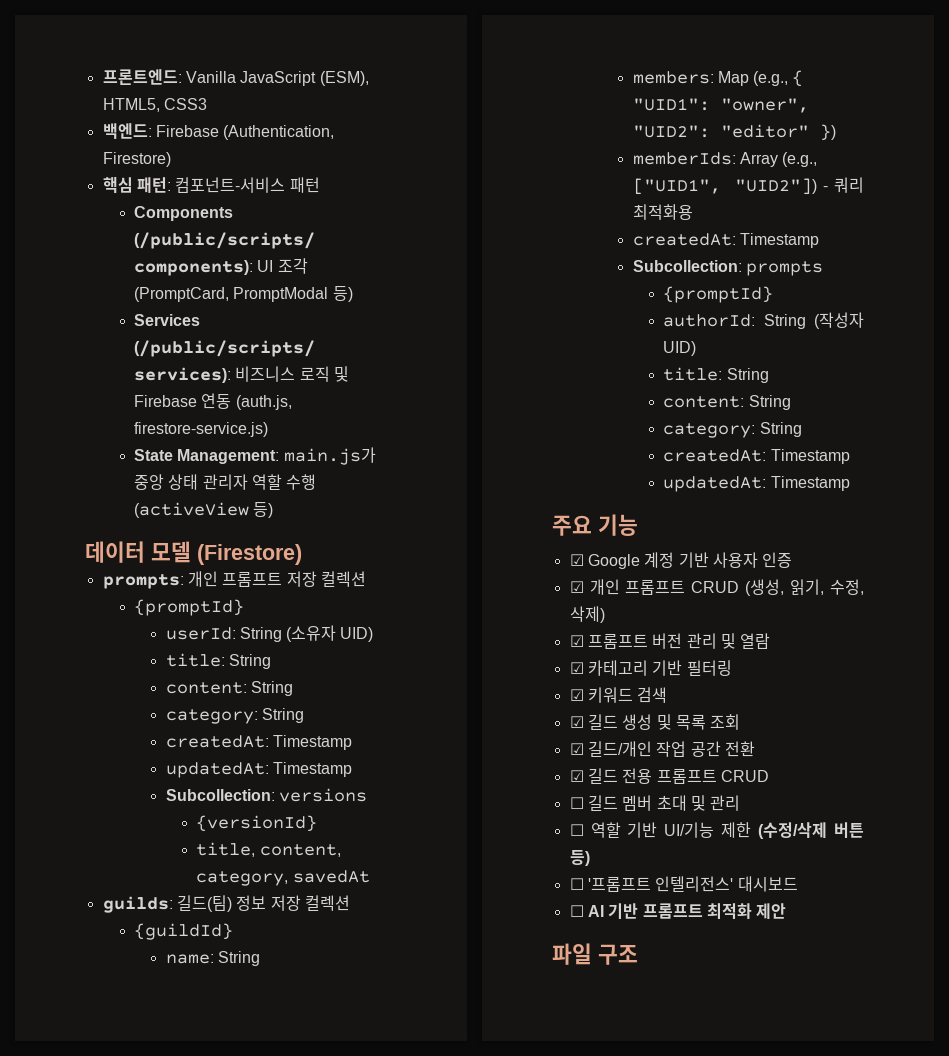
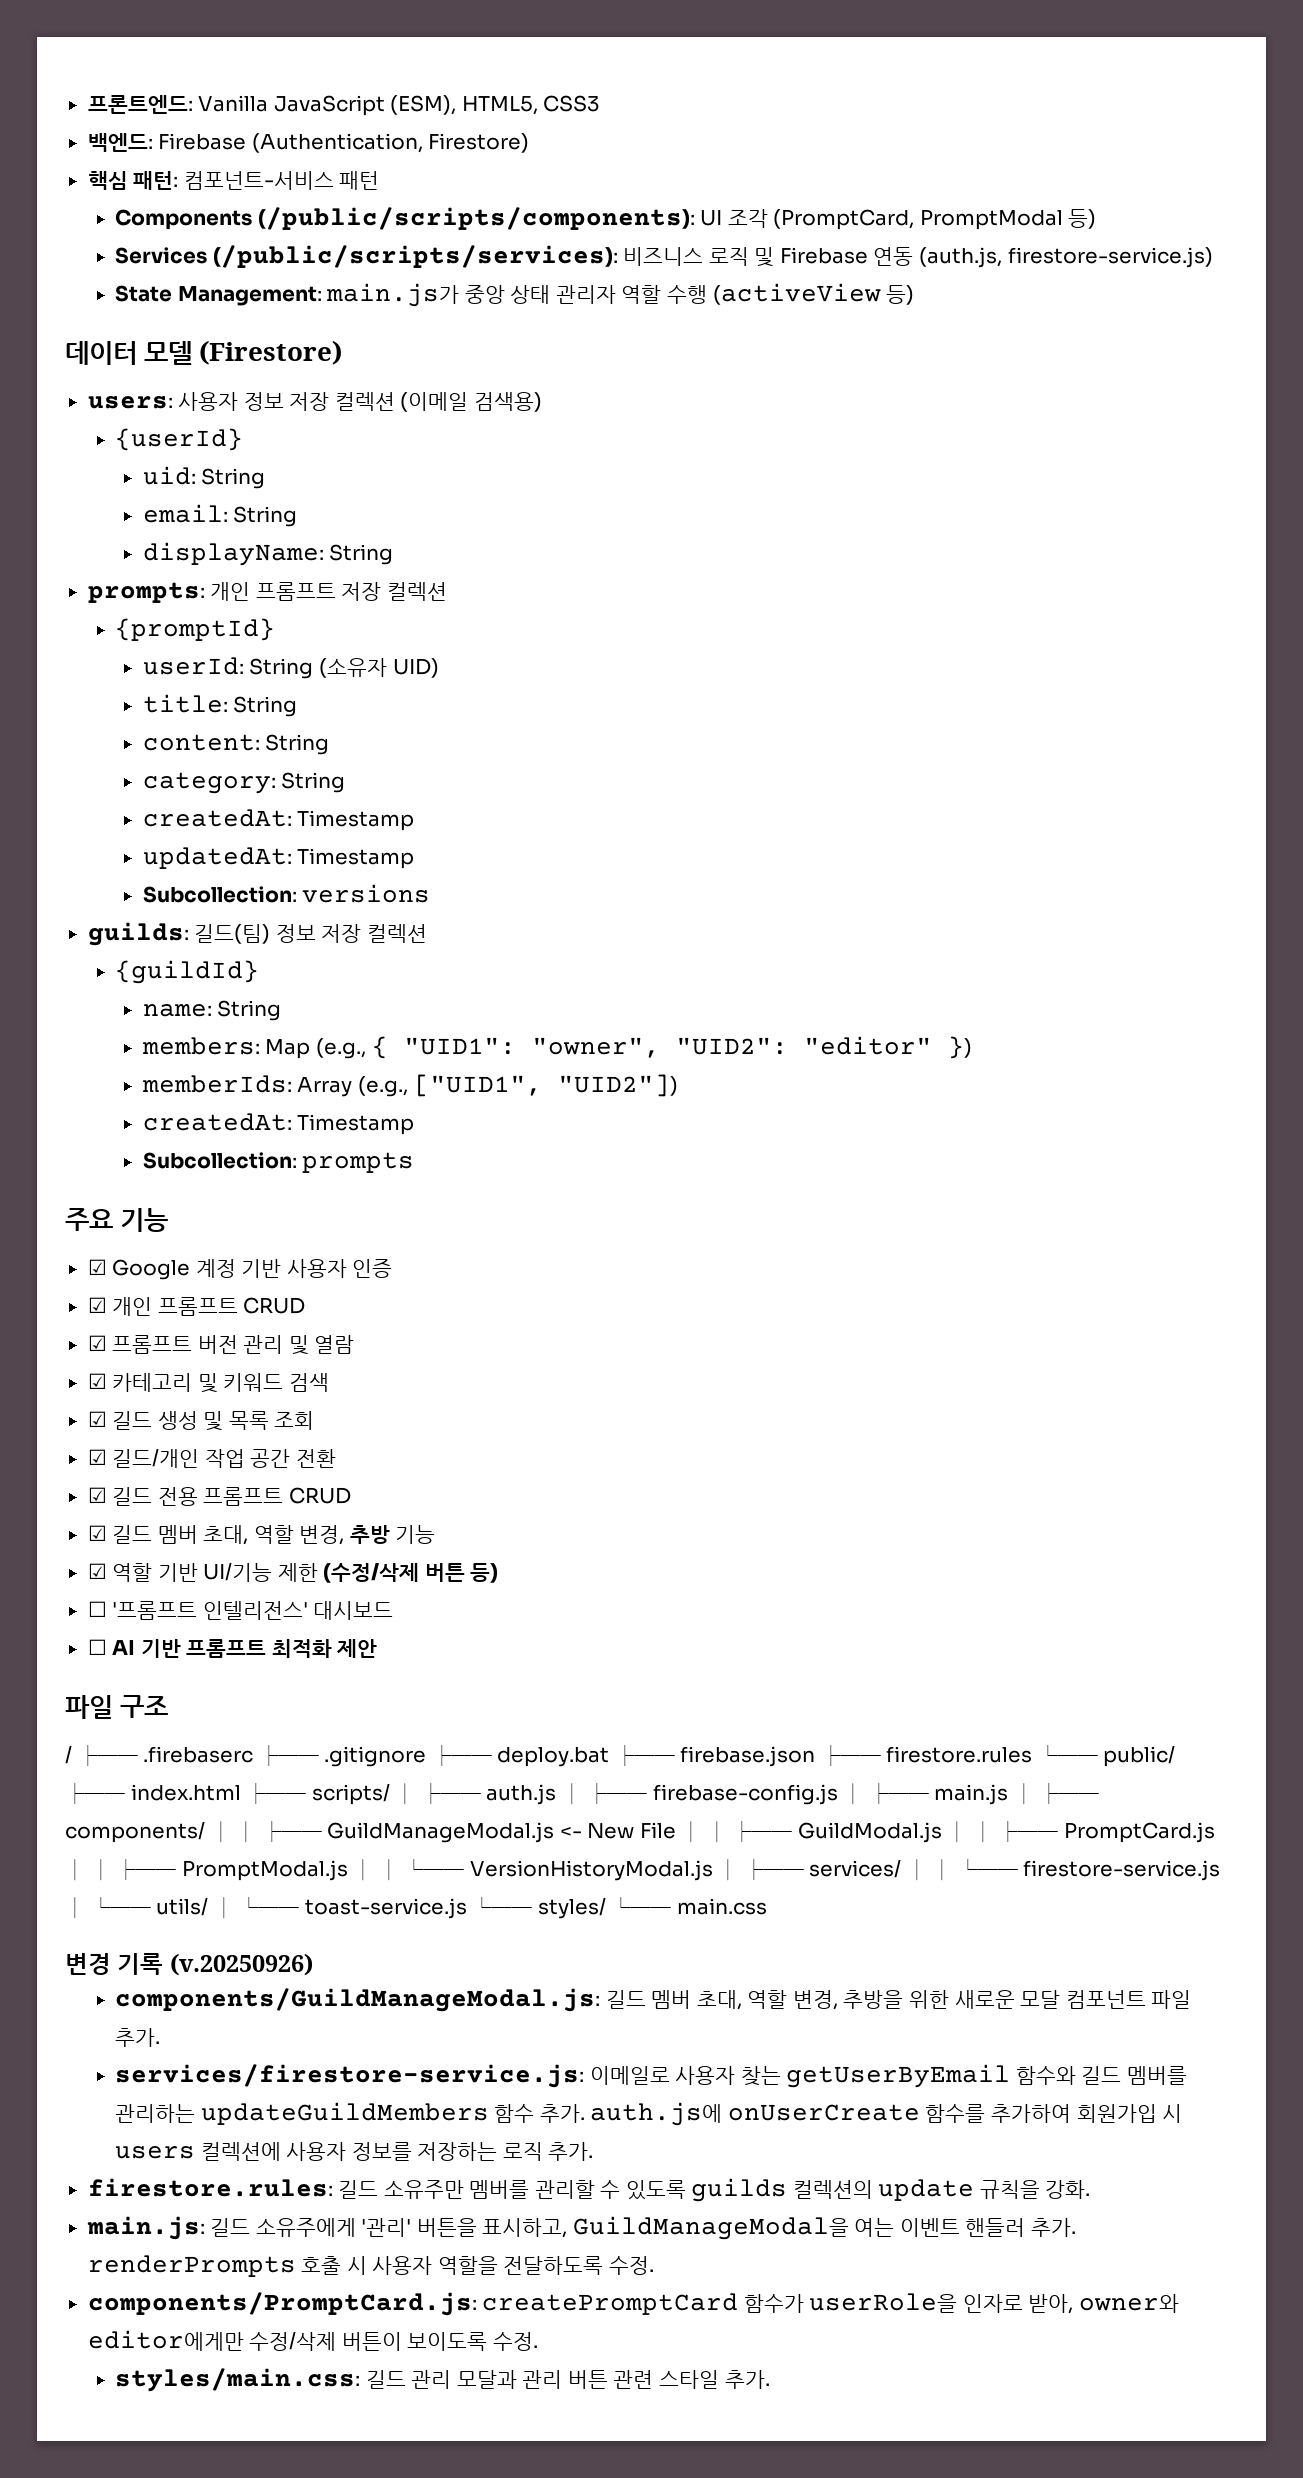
+ users: 사용자 정보 저장 컬렉션 (이메일 검색용)
+ {userId}
+ uid: String
+ email: String
+ displayName: String
- {versionId}
- title, content, category, savedAt
- memberIds: Array (e.g., ["UID1", "UID2"]) - 쿼리 최적화용
+ memberIds: Array (e.g., ["UID1", "UID2"])
  Subcollection: prompts
- {promptId}
- authorId: String (작성자 UID)
- title: String
- content: String
- category: String
- createdAt: Timestamp
- updatedAt: Timestamp
- ☑ 개인 프롬프트 CRUD (생성, 읽기, 수정, 삭제)
+ ☑ 개인 프롬프트 CRUD
- ☑ 카테고리 기반 필터링
- ☑ 키워드 검색
+ ☑ 카테고리 및 키워드 검색
- ☐ 길드 멤버 초대 및 관리
- ☐ 역할 기반 UI/기능 제한 (수정/삭제 버튼 등)
+ ☑ 길드 멤버 초대, 역할 변경, 추방 기능
+ ☑ 역할 기반 UI/기능 제한 (수정/삭제 버튼 등)
+ / ├── .firebaserc ├── .gitignore ├── deploy.bat ├── firebase.json ├── firestore.rules └── public/ ├── index.html ├── scripts/ │ ├── auth.js │ ├── firebase-config.js │ ├── main.js │ ├── components/ │ │ ├── GuildManageModal.js <- New File │ │ ├── GuildModal.js │ │ ├── PromptCard.js │ │ ├── PromptModal.js │ │ └── VersionHistoryModal.js │ ├── services/ │ │ └── firestore-service.js │ └── utils/ │ └── toast-service.js └── styles/ └── main.css
+ 변경 기록 (v.20250926)
+ components/GuildManageModal.js: 길드 멤버 초대, 역할 변경, 추방을 위한 새로운 모달 컴포넌트 파일 추가.
+ services/firestore-service.js: 이메일로 사용자 찾는 getUserByEmail 함수와 길드 멤버를 관리하는 updateGuildMembers 함수 추가. auth.js에 onUserCreate 함수를 추가하여 회원가입 시 users 컬렉션에 사용자 정보를 저장하는 로직 추가.
+ firestore.rules: 길드 소유주만 멤버를 관리할 수 있도록 guilds 컬렉션의 update 규칙을 강화.
+ main.js: 길드 소유주에게 '관리' 버튼을 표시하고, GuildManageModal을 여는 이벤트 핸들러 추가. renderPrompts 호출 시 사용자 역할을 전달하도록 수정.
+ components/PromptCard.js: createPromptCard 함수가 userRole을 인자로 받아, owner와 editor에게만 수정/삭제 버튼이 보이도록 수정.
+ styles/main.css: 길드 관리 모달과 관리 버튼 관련 스타일 추가.

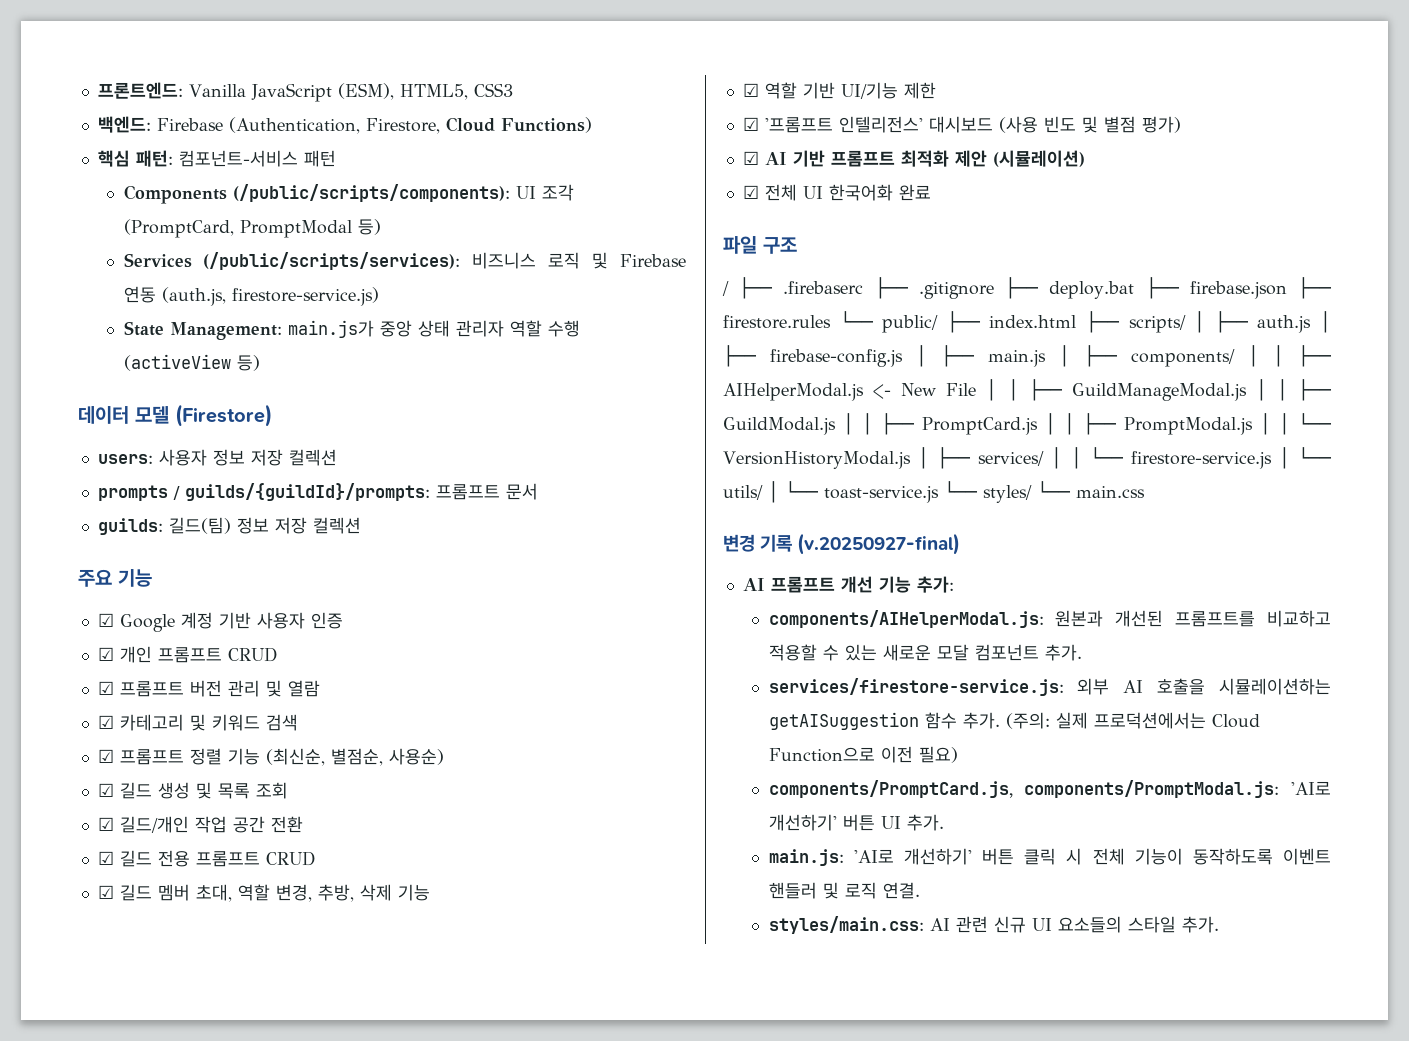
- 백엔드: Firebase (Authentication, Firestore)
+ 백엔드: Firebase (Authentication, Firestore, Cloud Functions)
- users: 사용자 정보 저장 컬렉션 (이메일 검색용)
- {userId}
- uid: String
- email: String
- displayName: String
- prompts: 개인 프롬프트 저장 컬렉션
- {promptId}
- userId: String (소유자 UID)
- title: String
- content: String
- category: String
- createdAt: Timestamp
- updatedAt: Timestamp
- Subcollection: versions
+ users: 사용자 정보 저장 컬렉션
+ prompts / guilds/{guildId}/prompts: 프롬프트 문서
- {guildId}
- name: String
- members: Map (e.g., { "UID1": "owner", "UID2": "editor" })
- memberIds: Array (e.g., ["UID1", "UID2"])
- createdAt: Timestamp
- Subcollection: prompts
+ ☑ 프롬프트 정렬 기능 (최신순, 별점순, 사용순)
- ☑ 길드 멤버 초대, 역할 변경, 추방 기능
+ ☑ 길드 멤버 초대, 역할 변경, 추방, 삭제 기능
- ☑ 역할 기반 UI/기능 제한 (수정/삭제 버튼 등)
- ☐ '프롬프트 인텔리전스' 대시보드
- ☐ AI 기반 프롬프트 최적화 제안
+ ☑ 역할 기반 UI/기능 제한
+ ☑ '프롬프트 인텔리전스' 대시보드 (사용 빈도 및 별점 평가)
+ ☑ AI 기반 프롬프트 최적화 제안 (시뮬레이션)
+ ☑ 전체 UI 한국어화 완료
- / ├── .firebaserc ├── .gitignore ├── deploy.bat ├── firebase.json ├── firestore.rules └── public/ ├── index.html ├── scripts/ │ ├── auth.js │ ├── firebase-config.js │ ├── main.js │ ├── components/ │ │ ├── GuildManageModal.js <- New File │ │ ├── GuildModal.js │ │ ├── PromptCard.js │ │ ├── PromptModal.js │ │ └── VersionHistoryModal.js │ ├── services/ │ │ └── firestore-service.js │ └── utils/ │ └── toast-service.js └── styles/ └── main.css
+ / ├── .firebaserc ├── .gitignore ├── deploy.bat ├── firebase.json ├── firestore.rules └── public/ ├── index.html ├── scripts/ │ ├── auth.js │ ├── firebase-config.js │ ├── main.js │ ├── components/ │ │ ├── AIHelperModal.js <- New File │ │ ├── GuildManageModal.js │ │ ├── GuildModal.js │ │ ├── PromptCard.js │ │ ├── PromptModal.js │ │ └── VersionHistoryModal.js │ ├── services/ │ │ └── firestore-service.js │ └── utils/ │ └── toast-service.js └── styles/ └── main.css
- 변경 기록 (v.20250926)
- components/GuildManageModal.js: 길드 멤버 초대, 역할 변경, 추방을 위한 새로운 모달 컴포넌트 파일 추가.
+ 변경 기록 (v.20250927-final)
+ AI 프롬프트 개선 기능 추가:
+ components/AIHelperModal.js: 원본과 개선된 프롬프트를 비교하고 적용할 수 있는 새로운 모달 컴포넌트 추가.
- services/firestore-service.js: 이메일로 사용자 찾는 getUserByEmail 함수와 길드 멤버를 관리하는 updateGuildMembers 함수 추가. auth.js에 onUserCreate 함수를 추가하여 회원가입 시 users 컬렉션에 사용자 정보를 저장하는 로직 추가.
- firestore.rules: 길드 소유주만 멤버를 관리할 수 있도록 guilds 컬렉션의 update 규칙을 강화.
- main.js: 길드 소유주에게 '관리' 버튼을 표시하고, GuildManageModal을 여는 이벤트 핸들러 추가. renderPrompts 호출 시 사용자 역할을 전달하도록 수정.
- components/PromptCard.js: createPromptCard 함수가 userRole을 인자로 받아, owner와 editor에게만 수정/삭제 버튼이 보이도록 수정.
- styles/main.css: 길드 관리 모달과 관리 버튼 관련 스타일 추가.
+ services/firestore-service.js: 외부 AI 호출을 시뮬레이션하는 getAISuggestion 함수 추가. (주의: 실제 프로덕션에서는 Cloud Function으로 이전 필요)
+ components/PromptCard.js, components/PromptModal.js: 'AI로 개선하기' 버튼 UI 추가.
+ main.js: 'AI로 개선하기' 버튼 클릭 시 전체 기능이 동작하도록 이벤트 핸들러 및 로직 연결.
+ styles/main.css: AI 관련 신규 UI 요소들의 스타일 추가.

